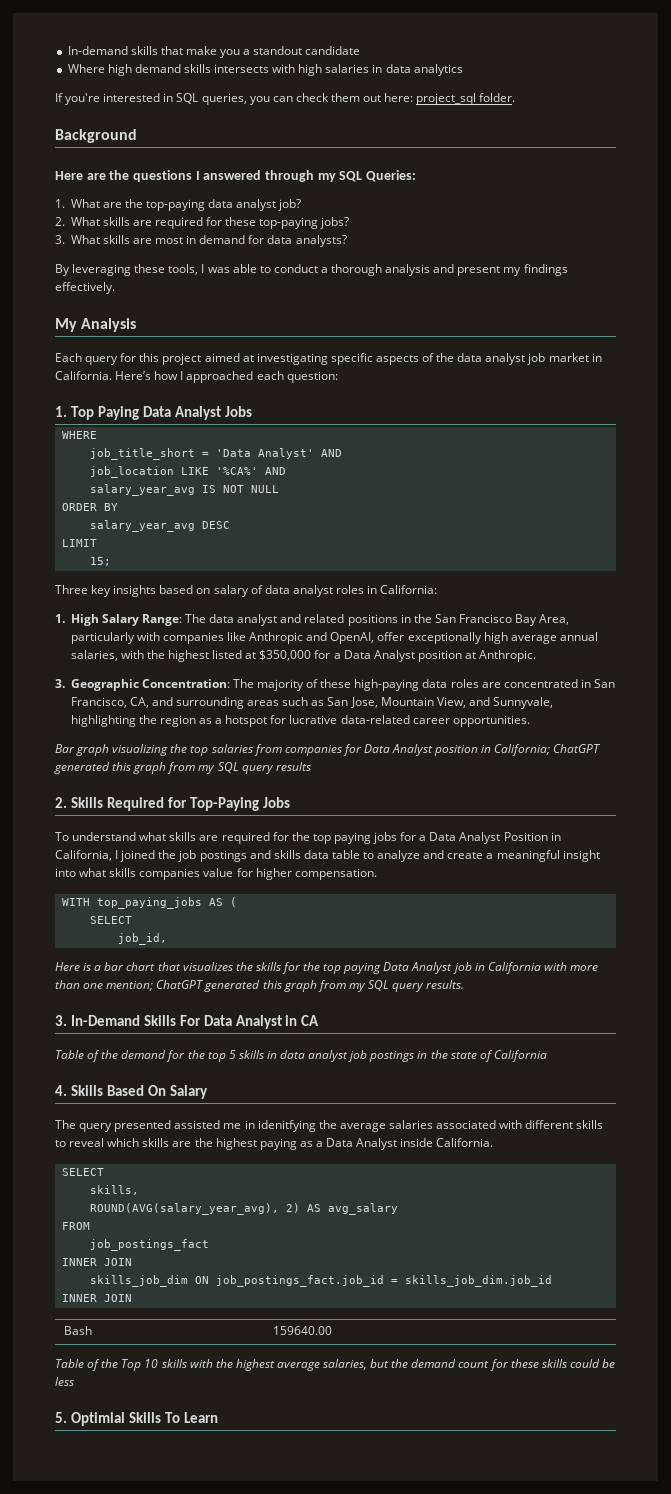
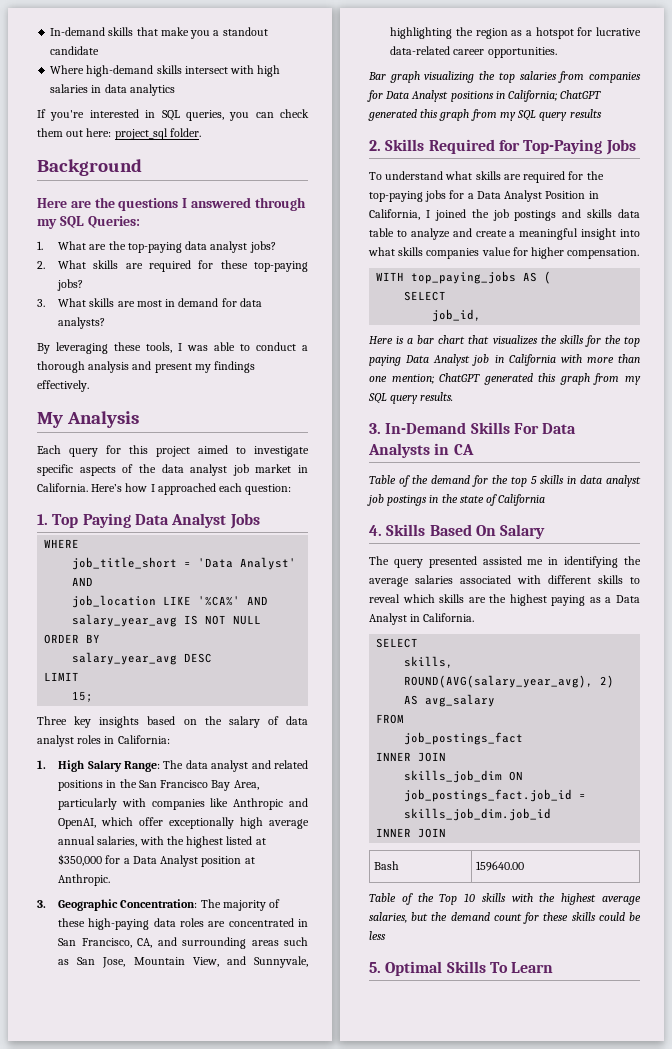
- Where high demand skills intersects with high salaries in data analytics
+ Where high-demand skills intersect with high salaries in data analytics
- 1. What are the top-paying data analyst job?
+ 1. What are the top-paying data analyst jobs?
- Each query for this project aimed at investigating specific aspects of the data analyst job market in California.
+ Each query for this project aimed to investigate specific aspects of the data analyst job market in California.
- Three key insights based on salary of data analyst roles in California:
+ Three key insights based on the salary of data analyst roles in California:
- 1. High Salary Range: The data analyst and related positions in the San Francisco Bay Area, particularly with companies like Anthropic and OpenAI, offer exceptionally high average annual salaries, with the highest listed at $350,000 for a Data Analyst position at Anthropic.
+ 1. High Salary Range: The data analyst and related positions in the San Francisco Bay Area, particularly with companies like Anthropic and OpenAI, which offer exceptionally high average annual salaries, with the highest listed at $350,000 for a Data Analyst position at Anthropic.
- Bar graph visualizing the top salaries from companies for Data Analyst position in California; ChatGPT generated this graph from my SQL query results
+ Bar graph visualizing the top salaries from companies for Data Analyst positions in California; ChatGPT generated this graph from my SQL query results
- To understand what skills are required for the top paying jobs for a Data Analyst Position in California, I joined the job postings and skills data table to analyze and create a meaningful insight into what skills companies value for higher compensation.
+ To understand what skills are required for the top-paying jobs for a Data Analyst Position in California, I joined the job postings and skills data table to analyze and create a meaningful insight into what skills companies value for higher compensation.
- 3. In-Demand Skills For Data Analyst in CA
+ 3. In-Demand Skills For Data Analysts in CA
- The query presented assisted me in idenitfying the average salaries associated with different skills to reveal which skills are the highest paying as a Data Analyst inside California.
+ The query presented assisted me in identifying the average salaries associated with different skills to reveal which skills are the highest paying as a Data Analyst in California.
- 5. Optimial Skills To Learn
+ 5. Optimal Skills To Learn

